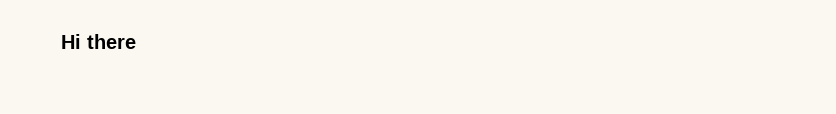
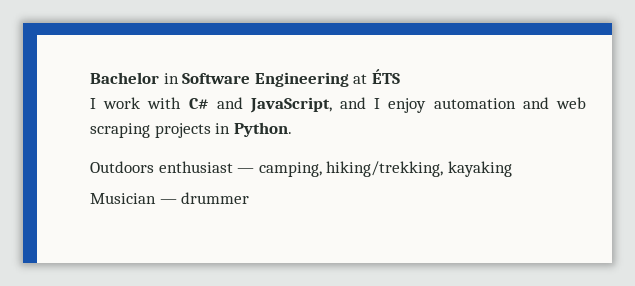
- Hi there
+ Bachelor in Software Engineering at ÉTS
+ I work with C# and JavaScript, and I enjoy automation and web scraping projects in Python.
+ Outdoors enthusiast — camping, hiking/trekking, kayaking
+ Musician — drummer

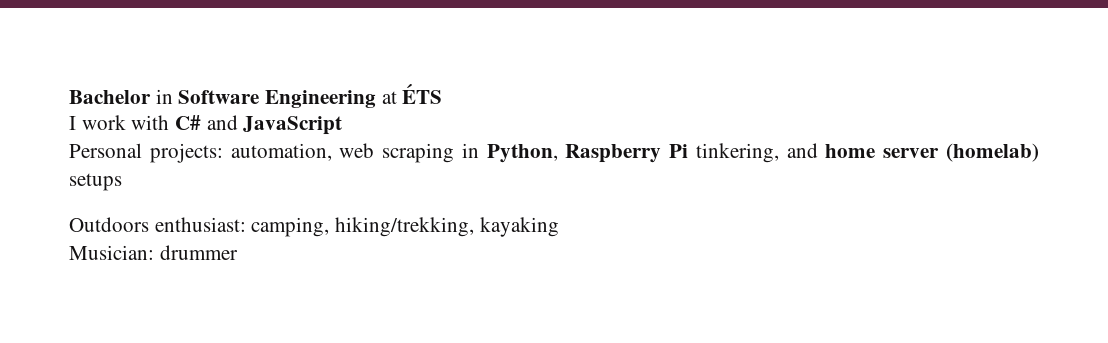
- I work with C# and JavaScript, and I enjoy automation and web scraping projects in Python.
+ I work with C# and JavaScript
+ Personal projects: automation, web scraping in Python, Raspberry Pi tinkering, and home server (homelab) setups
- Outdoors enthusiast — camping, hiking/trekking, kayaking
+ Outdoors enthusiast: camping, hiking/trekking, kayaking
- Musician — drummer
+ Musician: drummer

